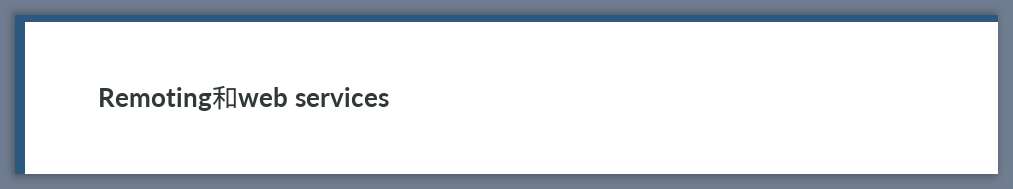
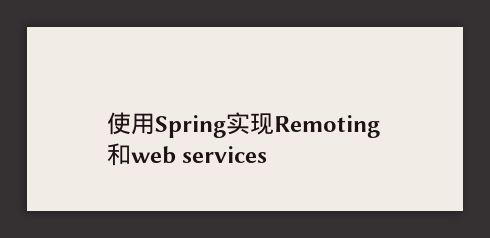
- Remoting和web services
+ 使用Spring实现Remoting和web services

